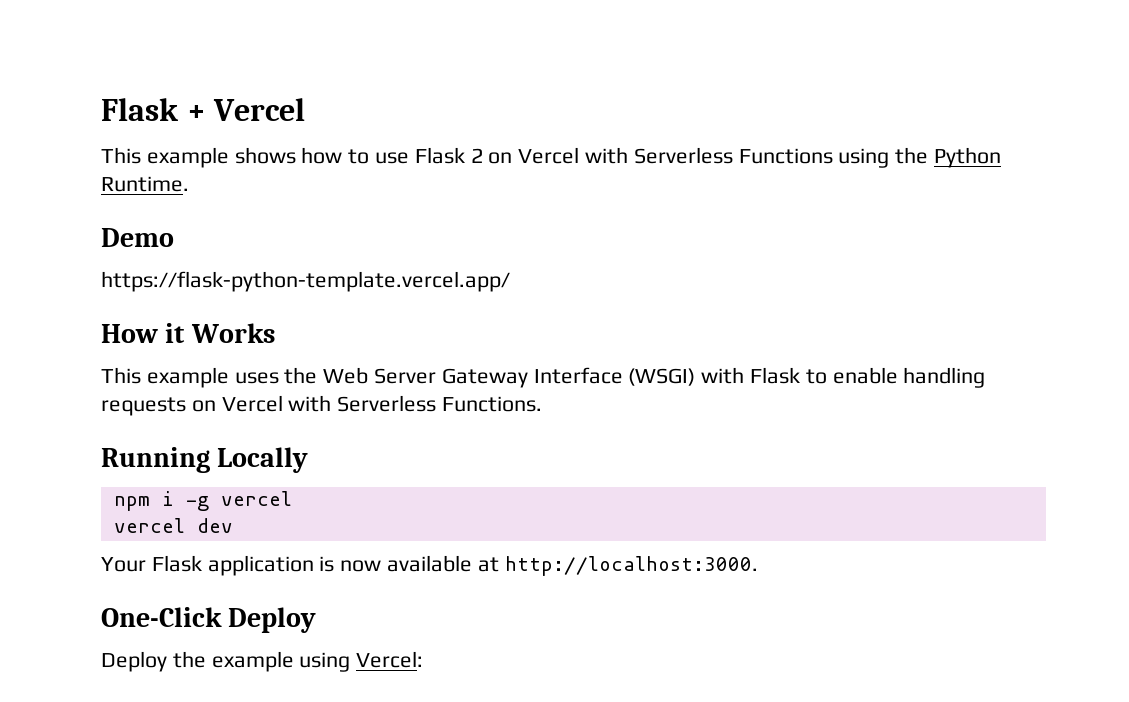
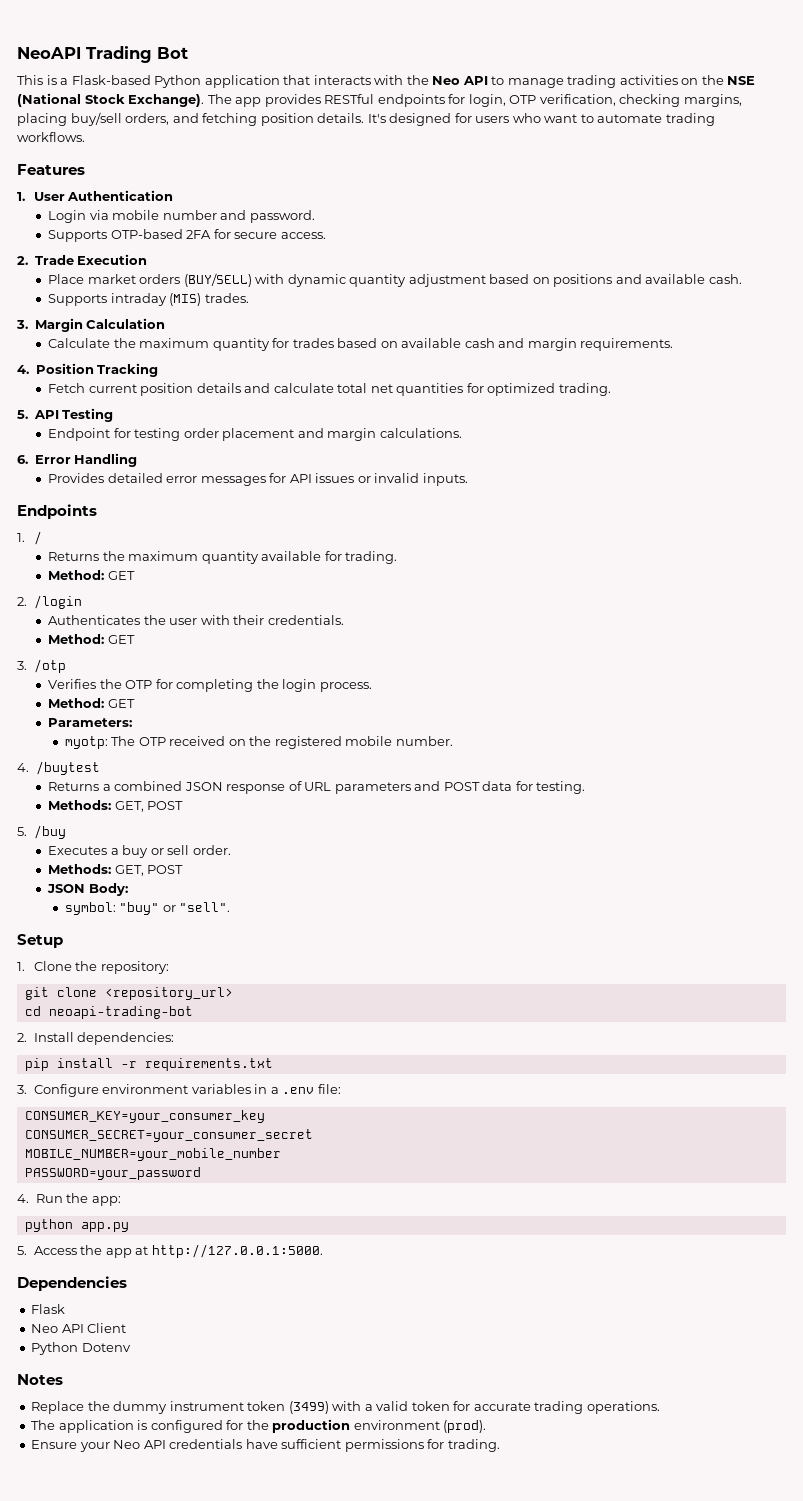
- Flask + Vercel
- This example shows how to use Flask 2 on Vercel with Serverless Functions using the Python Runtime.
- Demo
- https://flask-python-template.vercel.app/
- How it Works
- This example uses the Web Server Gateway Interface (WSGI) with Flask to enable handling requests on Vercel with Serverless Functions.
- Running Locally
- npm i -g vercel
- vercel dev
- Your Flask application is now available at http://localhost:3000.
- One-Click Deploy
- Deploy the example using Vercel:
+ NeoAPI Trading Bot
+ This is a Flask-based Python application that interacts with the Neo API to manage trading activities on the NSE (National Stock Exchange). The app provides RESTful endpoints for login, OTP verification, checking margins, placing buy/sell orders, and fetching position details. It's designed for users who want to automate trading workflows.
+ Features
+ 1. User Authentication
+ Login via mobile number and password.
+ Supports OTP-based 2FA for secure access.
+ 2. Trade Execution
+ Place market orders (BUY/SELL) with dynamic quantity adjustment based on positions and available cash.
+ Supports intraday (MIS) trades.
+ 3. Margin Calculation
+ Calculate the maximum quantity for trades based on available cash and margin requirements.
+ 4. Position Tracking
+ Fetch current position details and calculate total net quantities for optimized trading.
+ 5. API Testing
+ Endpoint for testing order placement and margin calculations.
+ 6. Error Handling
+ Provides detailed error messages for API issues or invalid inputs.
+ Endpoints
+ 1. /
+ Returns the maximum quantity available for trading.
+ Method: GET
+ 2. /login
+ Authenticates the user with their credentials.
+ Method: GET
+ 3. /otp
+ Verifies the OTP for completing the login process.
+ Method: GET
+ Parameters:
+ myotp: The OTP received on the registered mobile number.
+ 4. /buytest
+ Returns a combined JSON response of URL parameters and POST data for testing.
+ Methods: GET, POST
+ 5. /buy
+ Executes a buy or sell order.
+ Methods: GET, POST
+ JSON Body:
+ symbol: "buy" or "sell".
+ Setup
+ 1. Clone the repository:
+ git clone <repository_url>
+ cd neoapi-trading-bot
+ 2. Install dependencies:
+ pip install -r requirements.txt
+ 3. Configure environment variables in a .env file:
+ CONSUMER_KEY=your_consumer_key
+ CONSUMER_SECRET=your_consumer_secret
+ MOBILE_NUMBER=your_mobile_number
+ PASSWORD=your_password
+ 4. Run the app:
+ python app.py
+ 5. Access the app at http://127.0.0.1:5000.
+ Dependencies
+ Flask
+ Neo API Client
+ Python Dotenv
+ Notes
+ Replace the dummy instrument token (3499) with a valid token for accurate trading operations.
+ The application is configured for the production environment (prod).
+ Ensure your Neo API credentials have sufficient permissions for trading.

